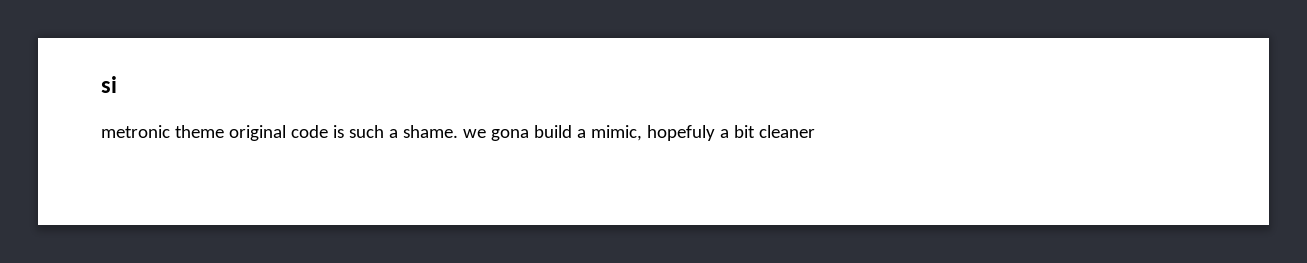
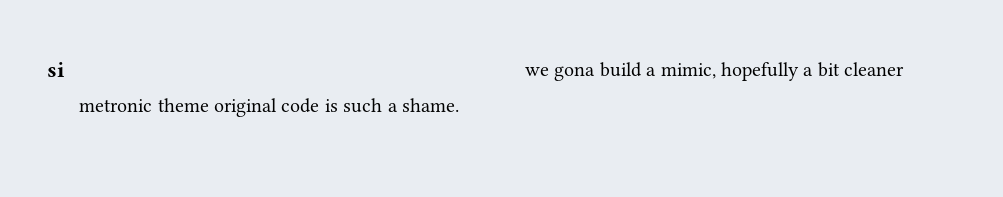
- metronic theme original code is such a shame. we gona build a mimic, hopefuly a bit cleaner
+ metronic theme original code is such a shame. we gona build a mimic, hopefully a bit cleaner

